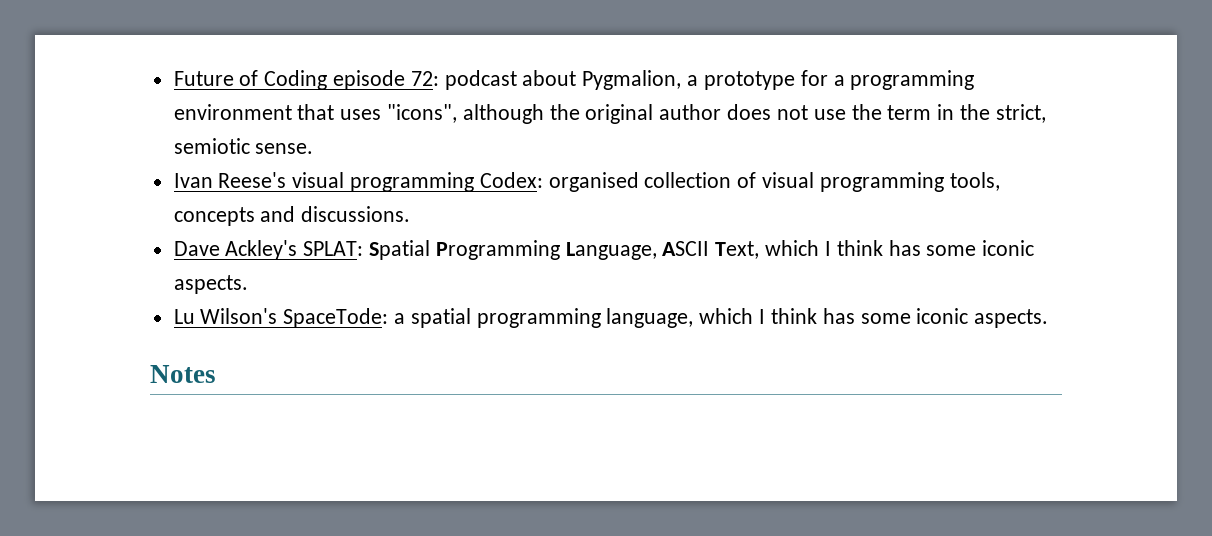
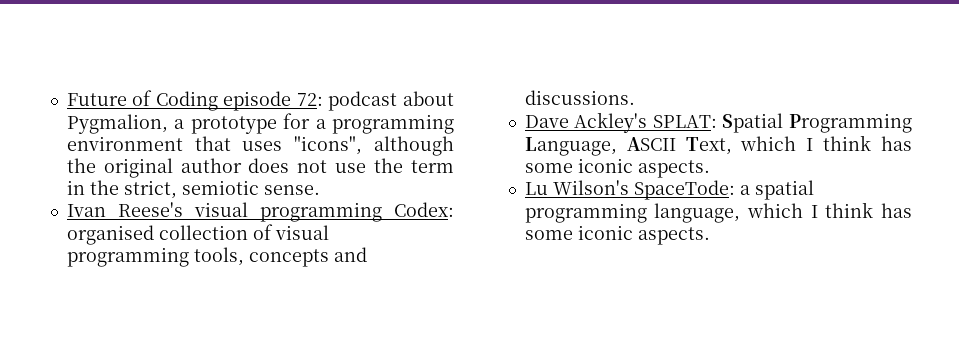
- Notes

